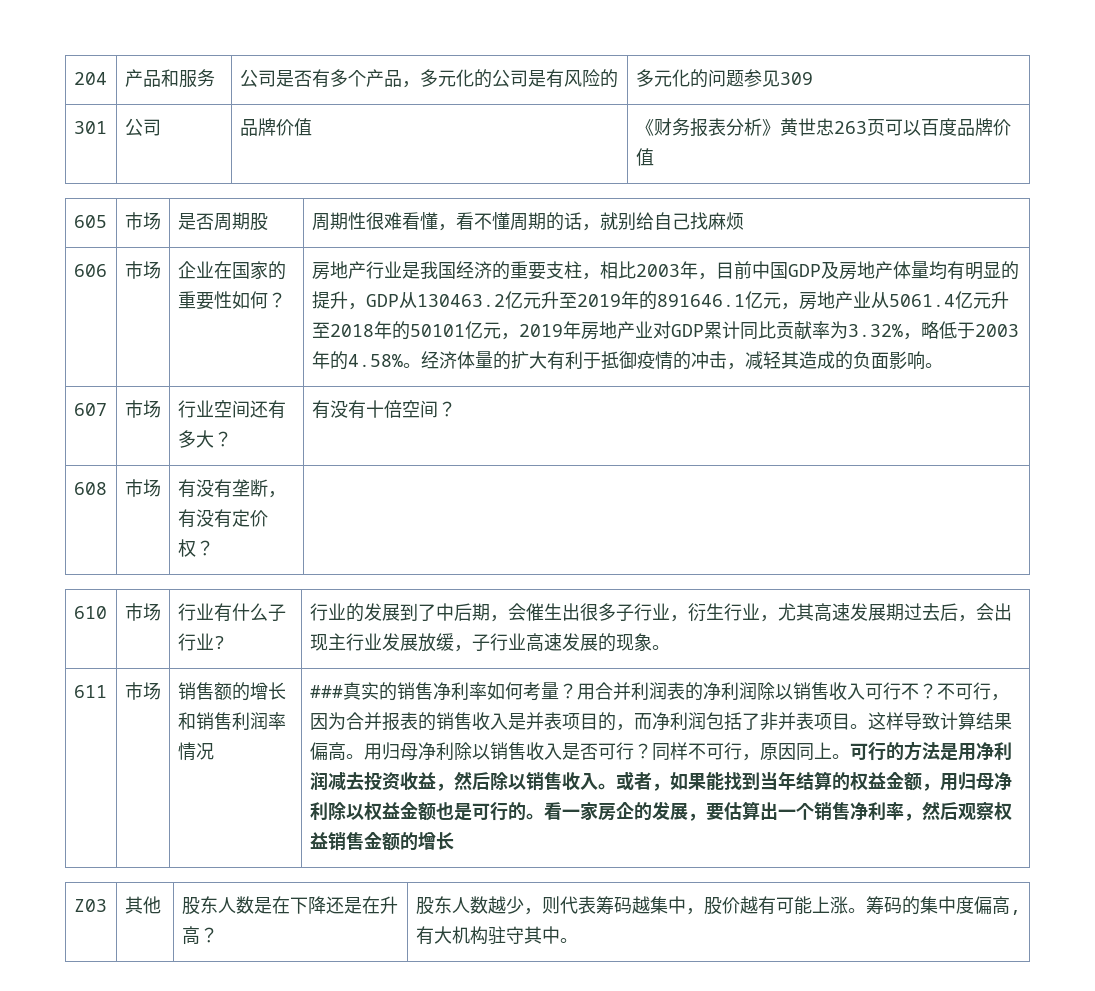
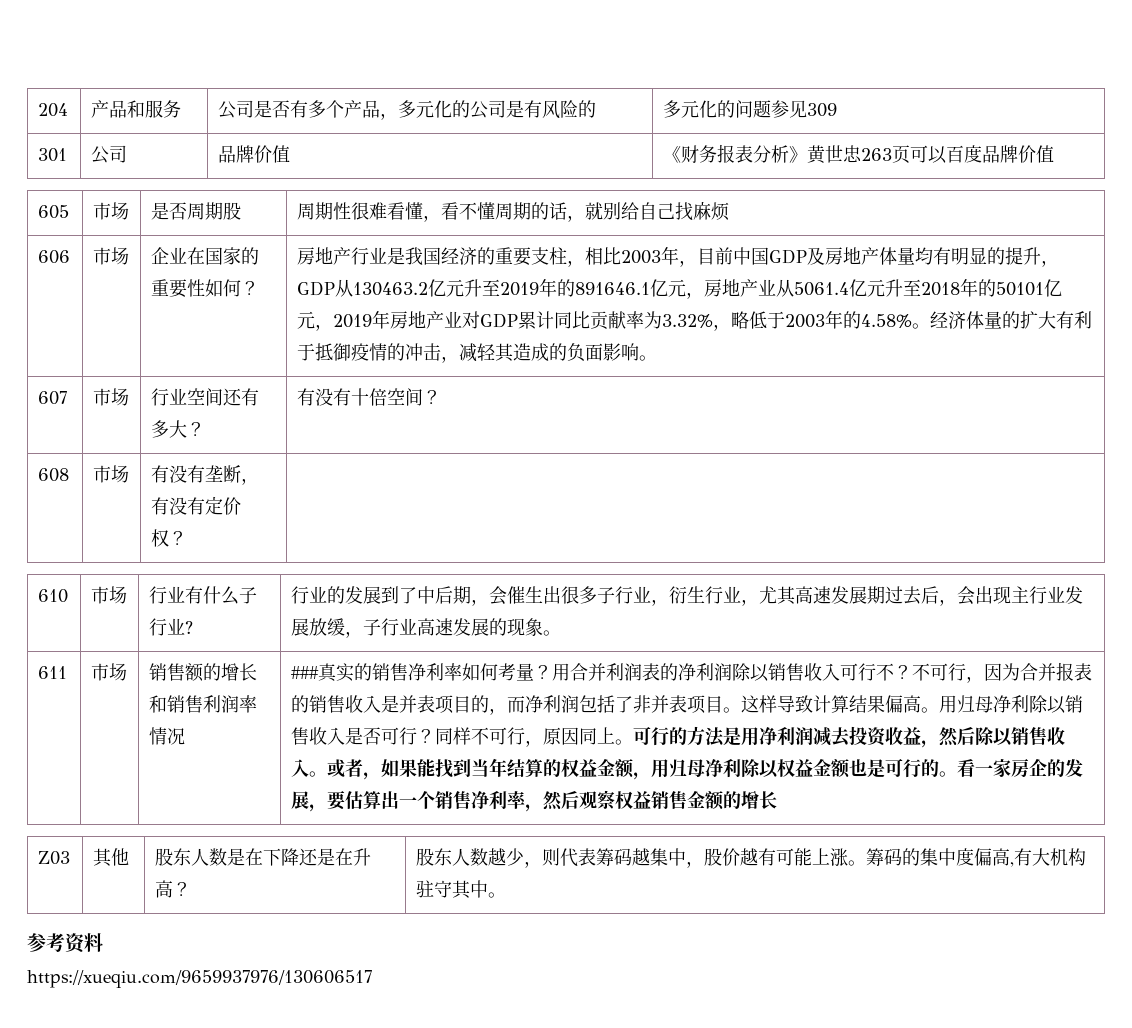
+ 参考资料
+ https://xueqiu.com/9659937976/130606517

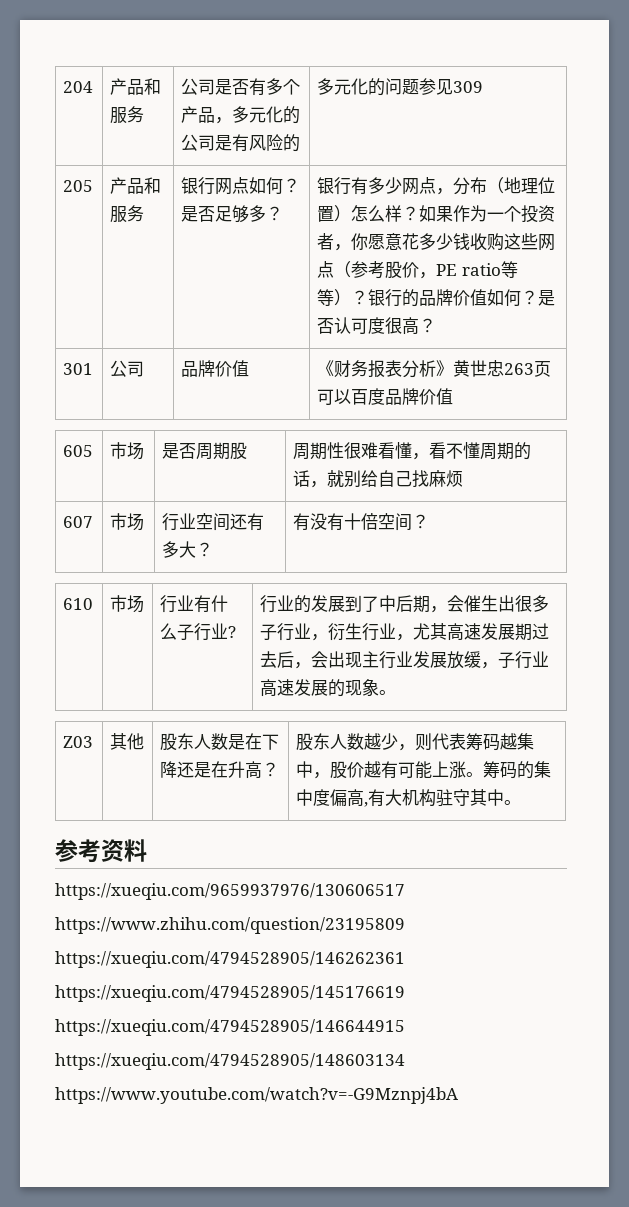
+ 205 | 产品和服务 | 银行网点如何？是否足够多？ | 银行有多少网点，分布（地理位置）怎么样？如果作为一个投资者，你愿意花多少钱收购这些网点（参考股价，PE ratio等等）？银行的品牌价值如何？是否认可度很高？
- 606 | 市场 | 企业在国家的重要性如何？ | 房地产行业是我国经济的重要支柱，相比2003年，目前中国GDP及房地产体量均有明显的提升，GDP从130463.2亿元升至2019年的891646.1亿元，房地产业从5061.4亿元升至2018年的50101亿元，2019年房地产业对GDP累计同比贡献率为3.32%，略低于2003年的4.58%。经济体量的扩大有利于抵御疫情的冲击，减轻其造成的负面影响。
- 608 | 市场 | 有没有垄断，有没有定价权？ |
- 611 | 市场 | 销售额的增长和销售利润率情况 | ###真实的销售净利率如何考量？用合并利润表的净利润除以销售收入可行不？不可行，因为合并报表的销售收入是并表项目的，而净利润包括了非并表项目。这样导致计算结果偏高。用归母净利除以销售收入是否可行？同样不可行，原因同上。可行的方法是用净利润减去投资收益，然后除以销售收入。或者，如果能找到当年结算的权益金额，用归母净利除以权益金额也是可行的。看一家房企的发展，要估算出一个销售净利率，然后观察权益销售金额的增长
+ https://www.zhihu.com/question/23195809
+ https://xueqiu.com/4794528905/146262361
+ https://xueqiu.com/4794528905/145176619
+ https://xueqiu.com/4794528905/146644915
+ https://xueqiu.com/4794528905/148603134
+ https://www.youtube.com/watch?v=-G9Mznpj4bA

